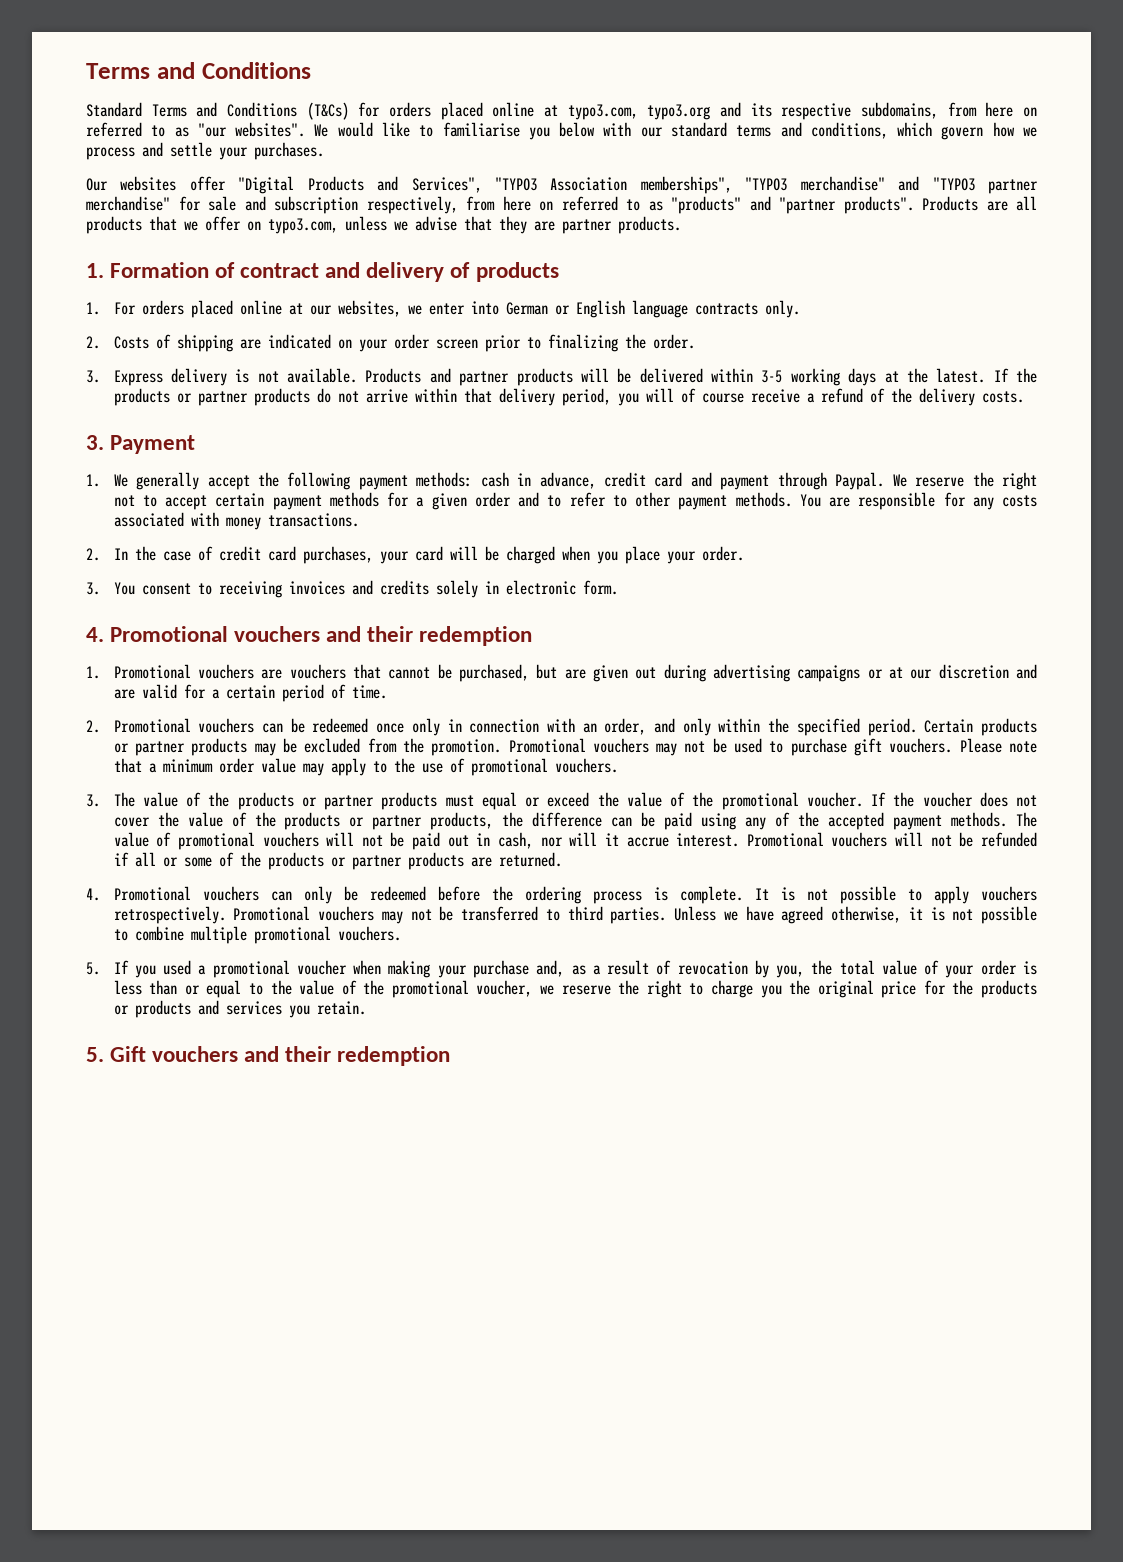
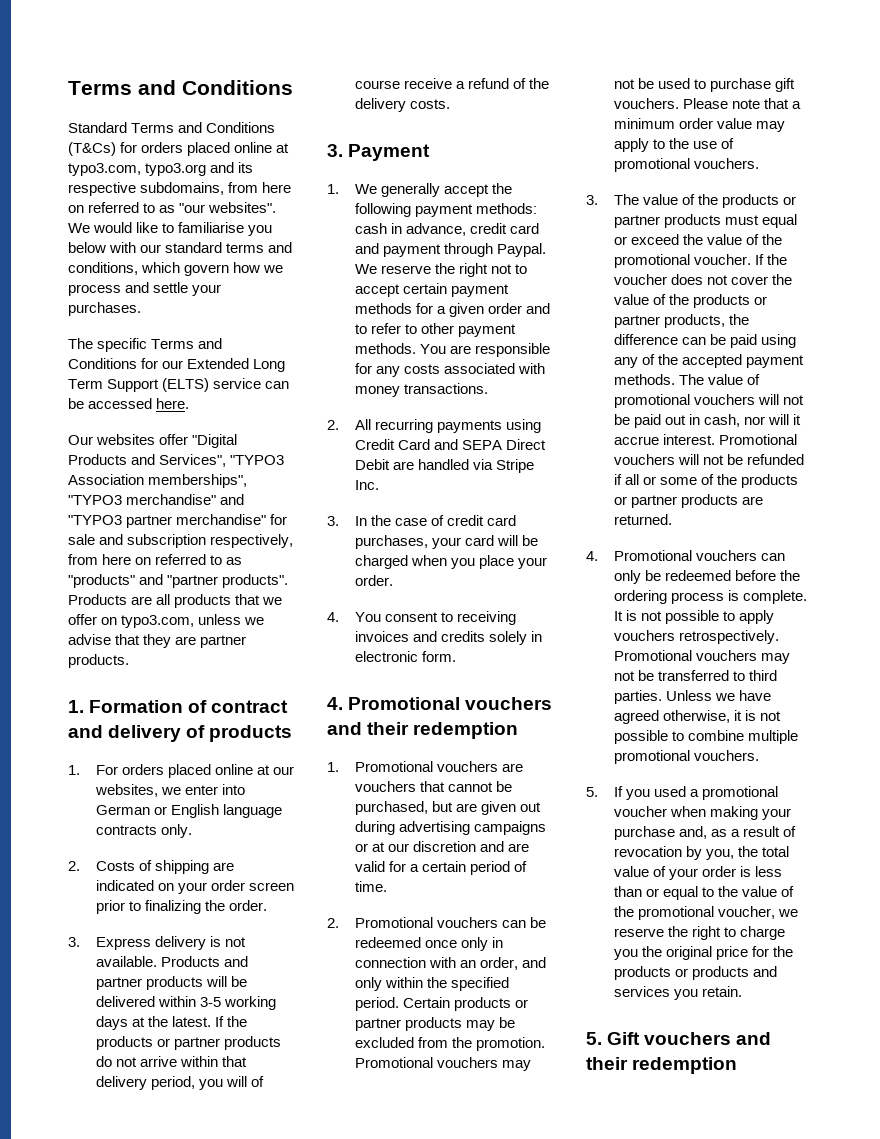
+ The specific Terms and Conditions for our Extended Long Term Support (ELTS) service can be accessed here.
- 2. In the case of credit card purchases, your card will be charged when you place your order.
+ 2. All recurring payments using Credit Card and SEPA Direct Debit are handled via Stripe Inc.
+ 3. In the case of credit card purchases, your card will be charged when you place your order.
- 3. You consent to receiving invoices and credits solely in electronic form.
+ 4. You consent to receiving invoices and credits solely in electronic form.

